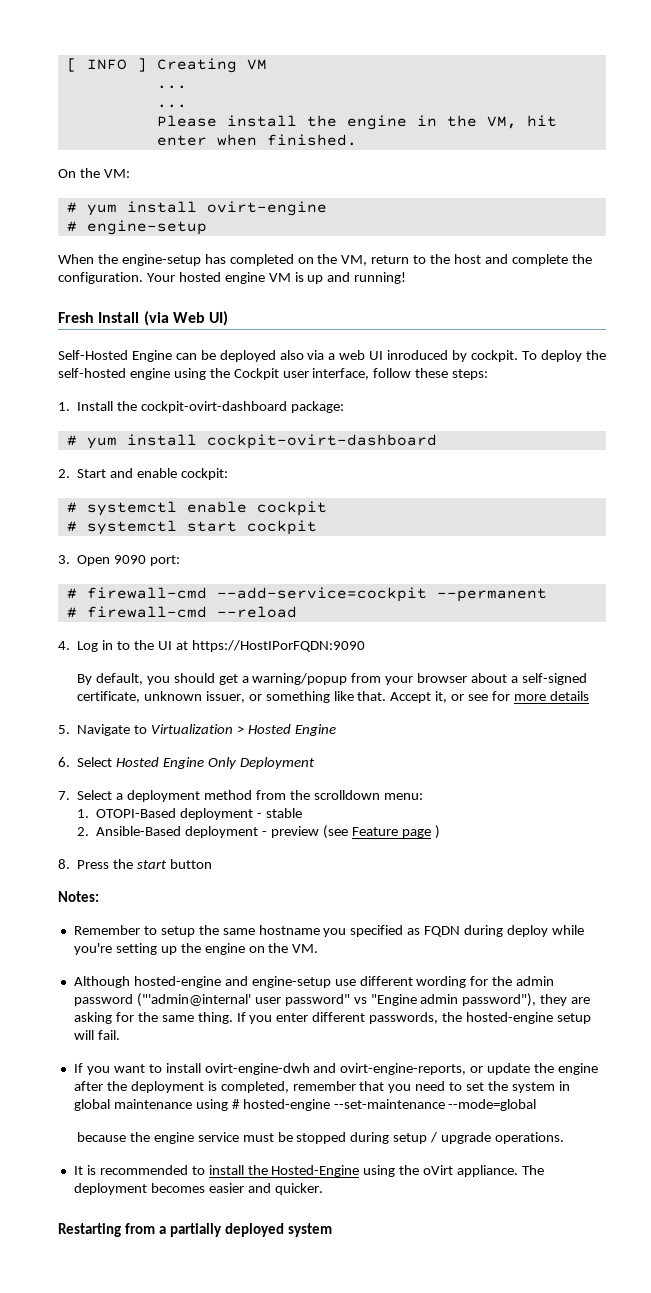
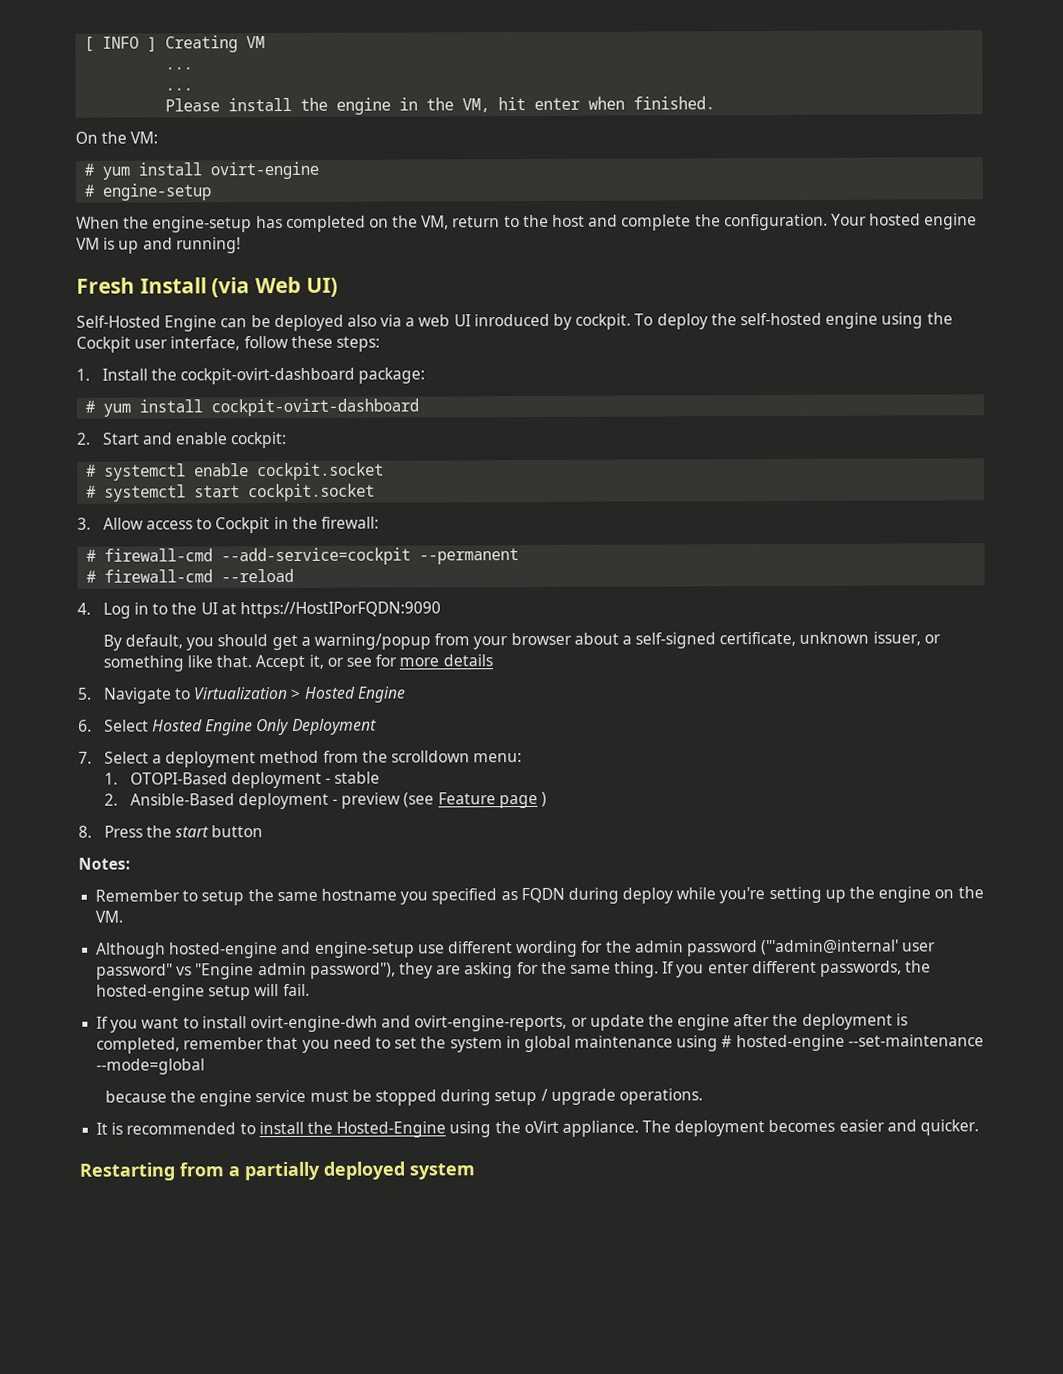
- # systemctl enable cockpit
+ # systemctl enable cockpit.socket
- # systemctl start cockpit
+ # systemctl start cockpit.socket
- 3. Open 9090 port:
+ 3. Allow access to Cockpit in the firewall:

